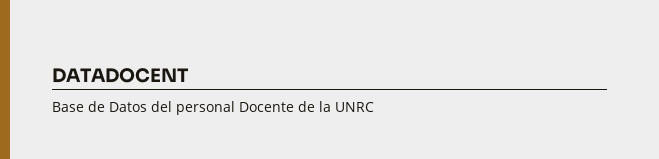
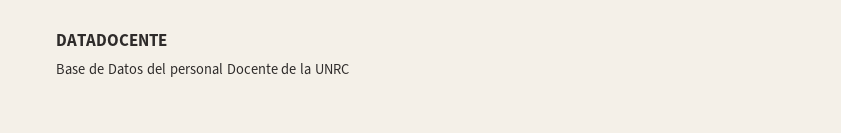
- DATADOCENT
+ DATADOCENTE

